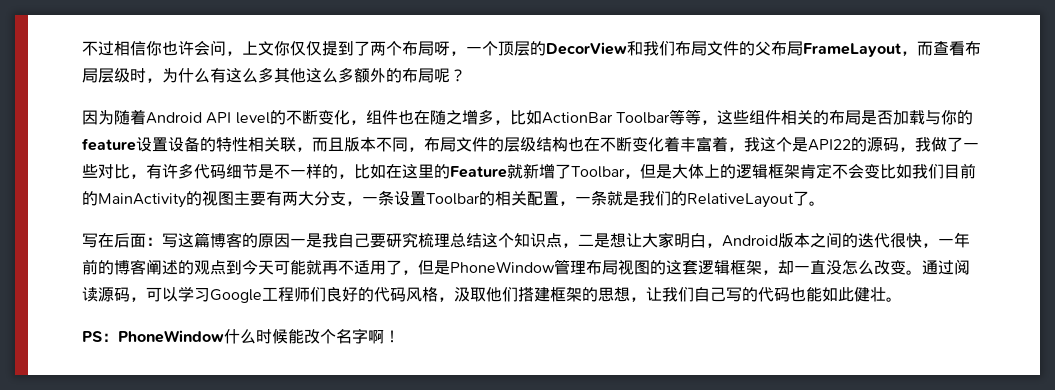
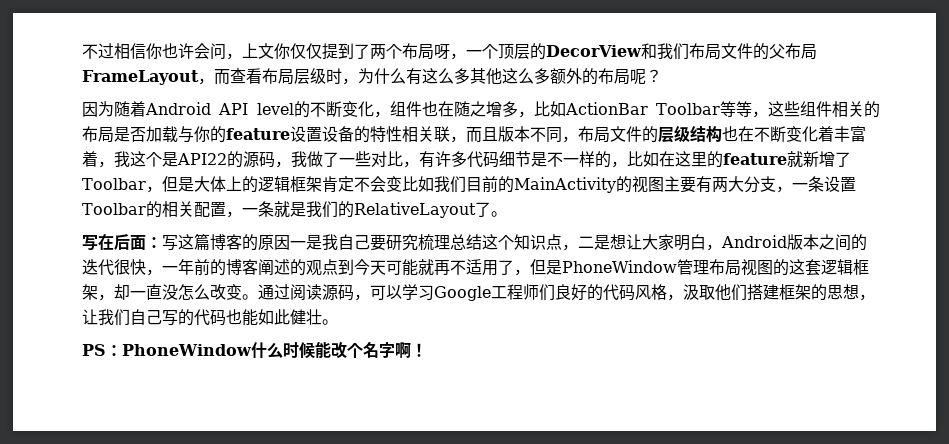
- 因为随着Android API level的不断变化，组件也在随之增多，比如ActionBar Toolbar等等，这些组件相关的布局是否加载与你的feature设置设备的特性相关联，而且版本不同，布局文件的层级结构也在不断变化着丰富着，我这个是API22的源码，我做了一些对比，有许多代码细节是不一样的，比如在这里的Feature就新增了Toolbar，但是大体上的逻辑框架肯定不会变比如我们目前的MainActivity的视图主要有两大分支，一条设置Toolbar的相关配置，一条就是我们的RelativeLayout了。
+ 因为随着Android API level的不断变化，组件也在随之增多，比如ActionBar Toolbar等等，这些组件相关的布局是否加载与你的feature设置设备的特性相关联，而且版本不同，布局文件的层级结构也在不断变化着丰富着，我这个是API22的源码，我做了一些对比，有许多代码细节是不一样的，比如在这里的feature就新增了Toolbar，但是大体上的逻辑框架肯定不会变比如我们目前的MainActivity的视图主要有两大分支，一条设置Toolbar的相关配置，一条就是我们的RelativeLayout了。

